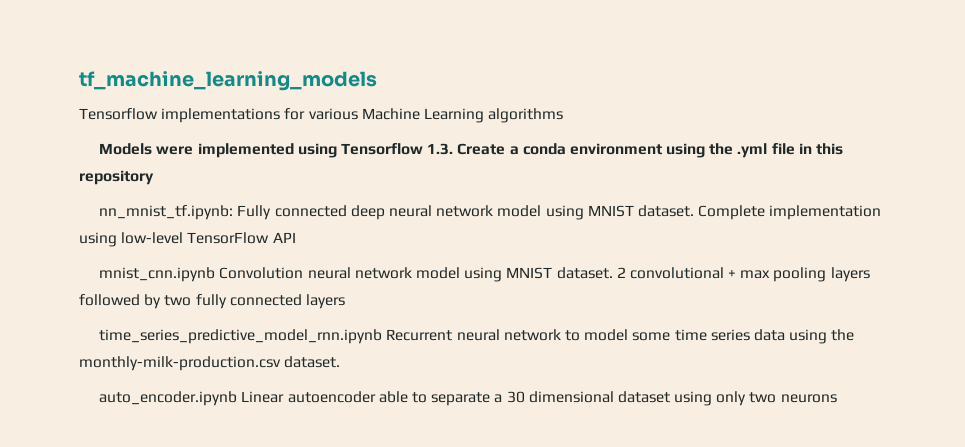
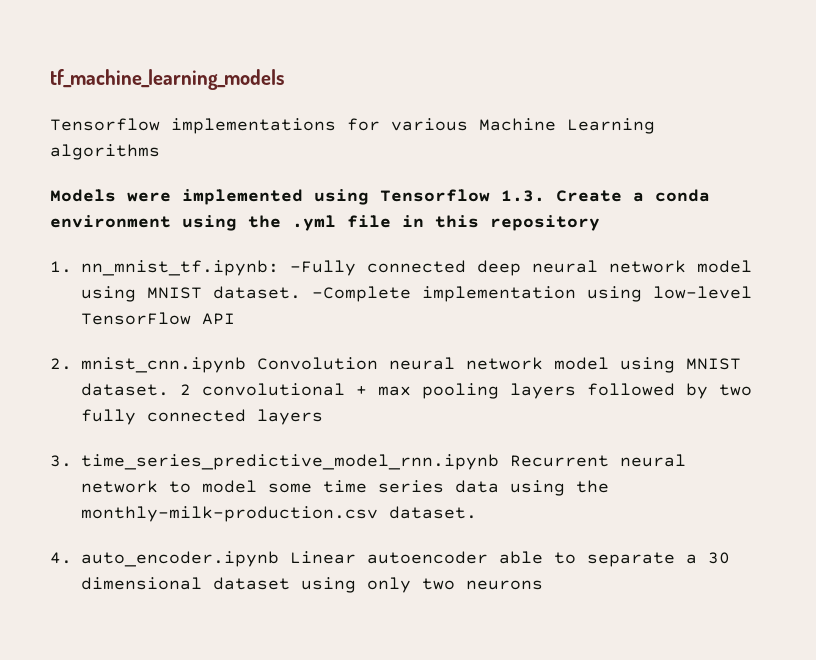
- nn_mnist_tf.ipynb: Fully connected deep neural network model using MNIST dataset.
+ 1. nn_mnist_tf.ipynb: -Fully connected deep neural network model using MNIST dataset.
- Complete implementation using low-level TensorFlow API
+ -Complete implementation using low-level TensorFlow API
- mnist_cnn.ipynb Convolution neural network model using MNIST dataset.
+ 2. mnist_cnn.ipynb Convolution neural network model using MNIST dataset.
- time_series_predictive_model_rnn.ipynb Recurrent neural network to model some time series data using the monthly-milk-production.csv dataset.
+ 3. time_series_predictive_model_rnn.ipynb Recurrent neural network to model some time series data using the monthly-milk-production.csv dataset.
- auto_encoder.ipynb Linear autoencoder able to separate a 30 dimensional dataset using only two neurons
+ 4. auto_encoder.ipynb Linear autoencoder able to separate a 30 dimensional dataset using only two neurons

